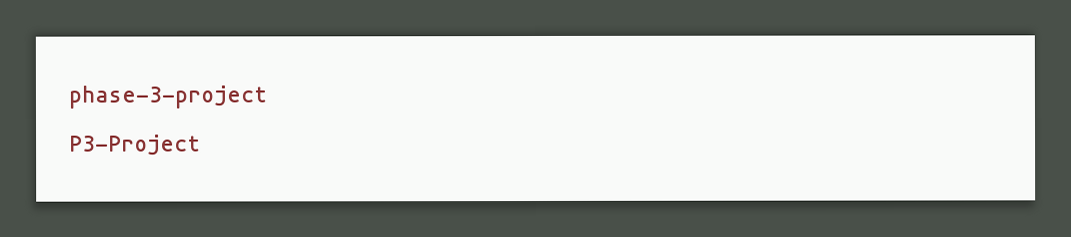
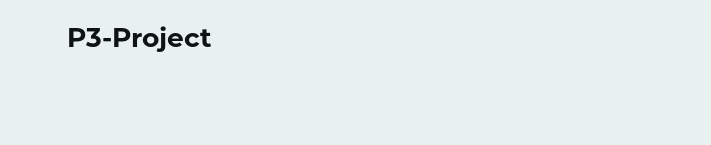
- phase-3-project

